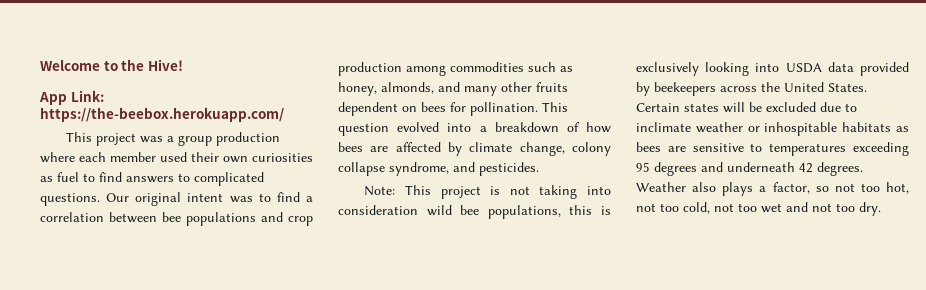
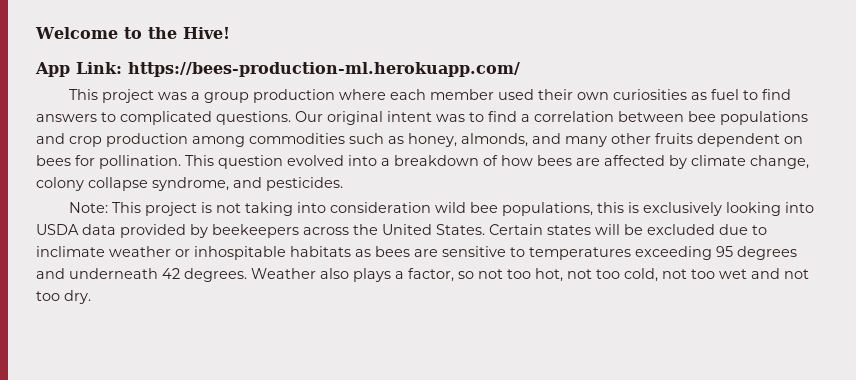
- App Link: https://the-beebox.herokuapp.com/
+ App Link: https://bees-production-ml.herokuapp.com/

